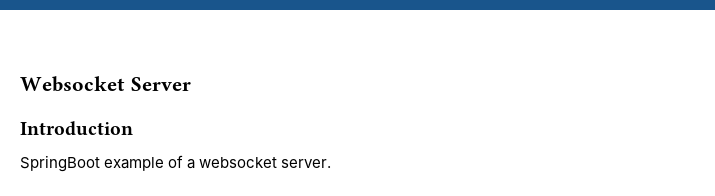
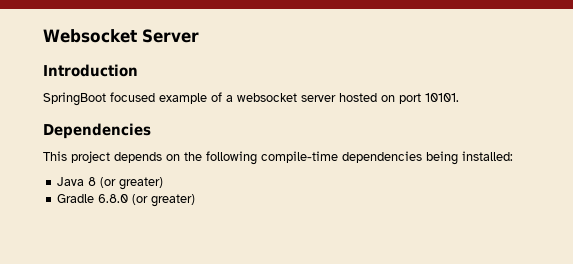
- SpringBoot example of a websocket server.
+ SpringBoot focused example of a websocket server hosted on port 10101.
+ Dependencies
+ This project depends on the following compile-time dependencies being installed:
+ Java 8 (or greater)
+ Gradle 6.8.0 (or greater)

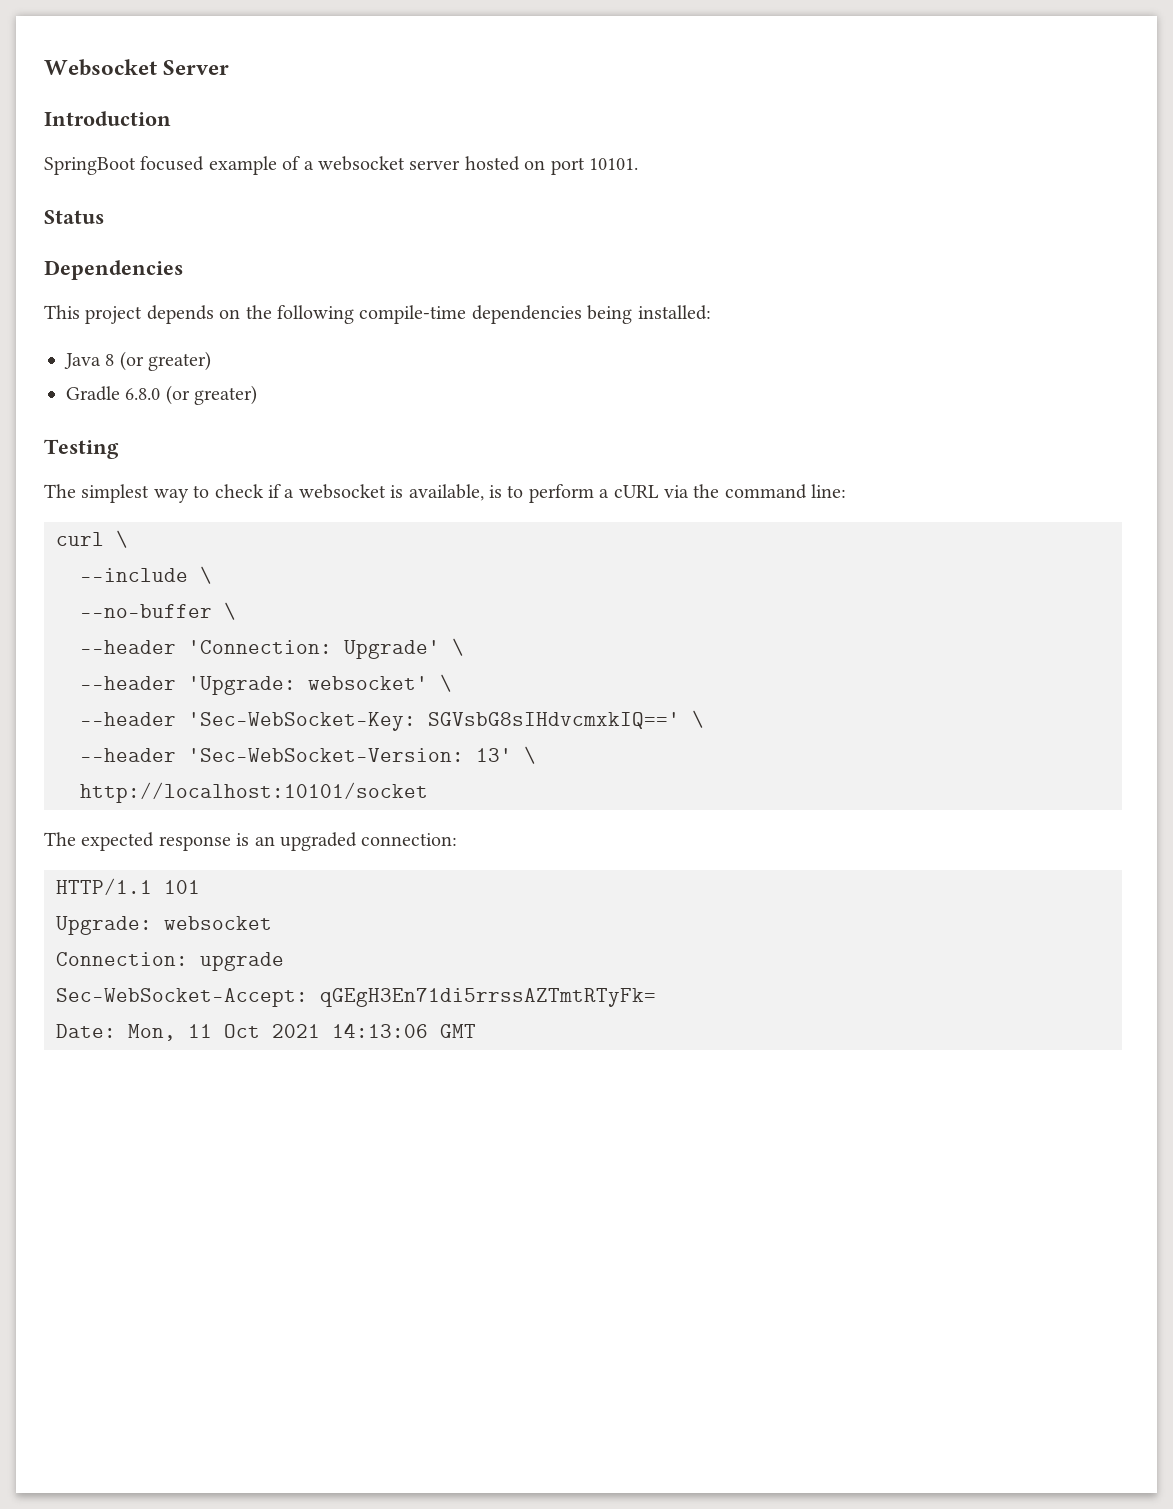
+ Status
+ Testing
+ The simplest way to check if a websocket is available, is to perform a cURL via the command line:
+ curl \
+ --include \
+ --no-buffer \
+ --header 'Connection: Upgrade' \
+ --header 'Upgrade: websocket' \
+ --header 'Sec-WebSocket-Key: SGVsbG8sIHdvcmxkIQ==' \
+ --header 'Sec-WebSocket-Version: 13' \
+ http://localhost:10101/socket
+ The expected response is an upgraded connection:
+ HTTP/1.1 101
+ Upgrade: websocket
+ Connection: upgrade
+ Sec-WebSocket-Accept: qGEgH3En71di5rrssAZTmtRTyFk=
+ Date: Mon, 11 Oct 2021 14:13:06 GMT

